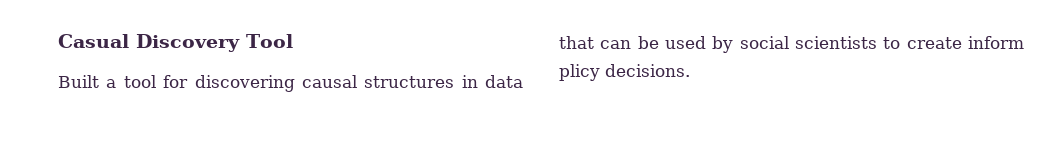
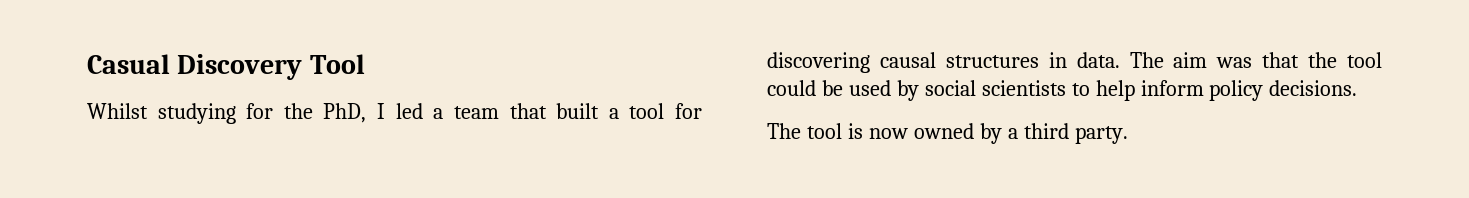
- Built a tool for discovering causal structures in data that can be used by social scientists to create inform plicy decisions.
+ Whilst studying for the PhD, I led a team that built a tool for discovering causal structures in data. The aim was that the tool could be used by social scientists to help inform policy decisions.
+ The tool is now owned by a third party.

